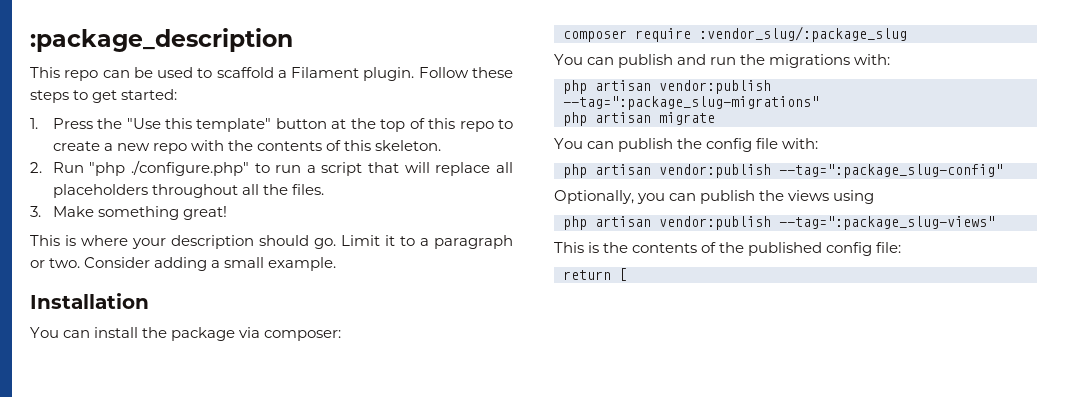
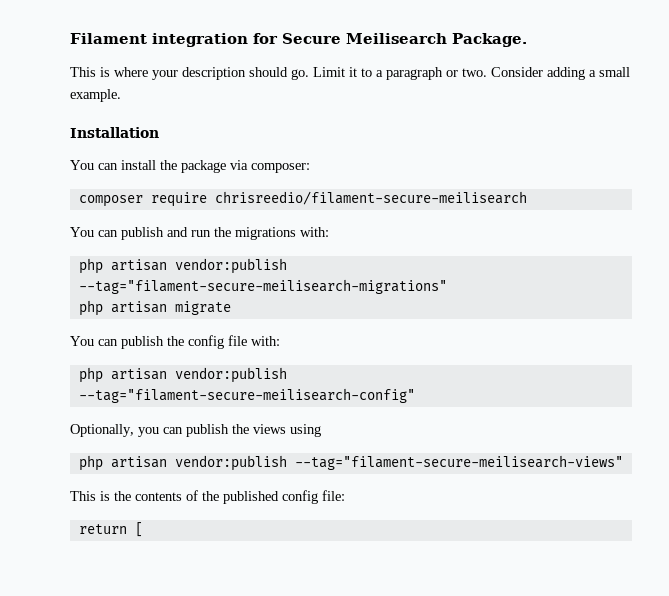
- :package_description
- This repo can be used to scaffold a Filament plugin. Follow these steps to get started:
- 1. Press the "Use this template" button at the top of this repo to create a new repo with the contents of this skeleton.
- 2. Run "php ./configure.php" to run a script that will replace all placeholders throughout all the files.
- 3. Make something great!
+ Filament integration for Secure Meilisearch Package.
- composer require :vendor_slug/:package_slug
+ composer require chrisreedio/filament-secure-meilisearch
- php artisan vendor:publish --tag=":package_slug-migrations"
+ php artisan vendor:publish --tag="filament-secure-meilisearch-migrations"
- php artisan vendor:publish --tag=":package_slug-config"
+ php artisan vendor:publish --tag="filament-secure-meilisearch-config"
- php artisan vendor:publish --tag=":package_slug-views"
+ php artisan vendor:publish --tag="filament-secure-meilisearch-views"

